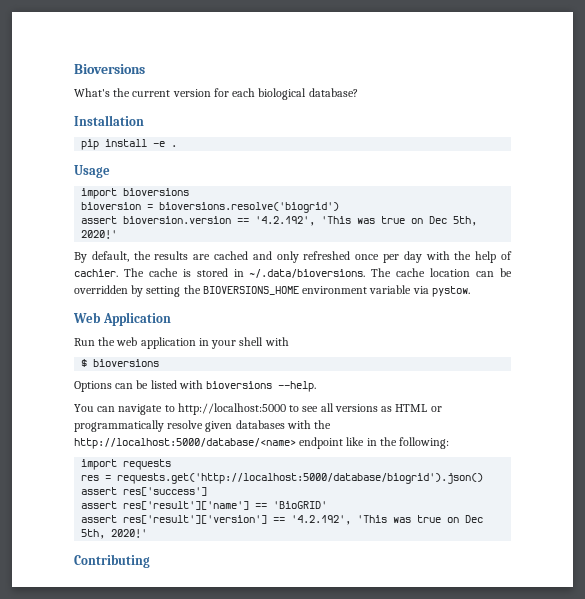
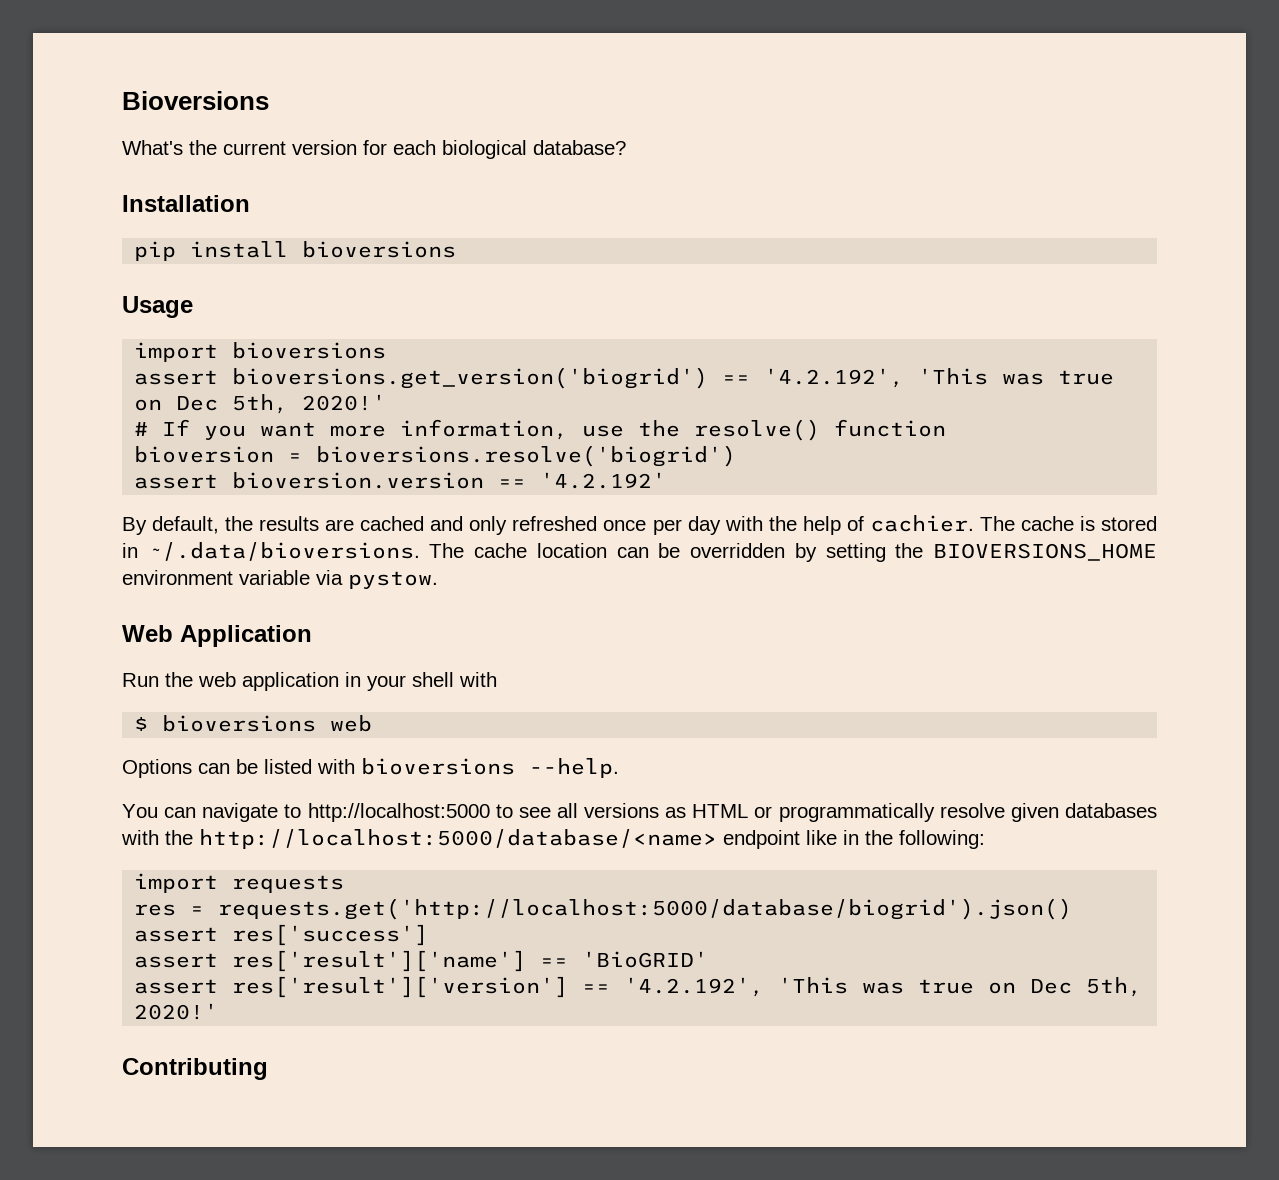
- pip install -e .
+ pip install bioversions
+ assert bioversions.get_version('biogrid') == '4.2.192', 'This was true on Dec 5th, 2020!'
+ # If you want more information, use the resolve() function
  bioversion = bioversions.resolve('biogrid')
- assert bioversion.version == '4.2.192', 'This was true on Dec 5th, 2020!'
+ assert bioversion.version == '4.2.192'
- $ bioversions
+ $ bioversions web

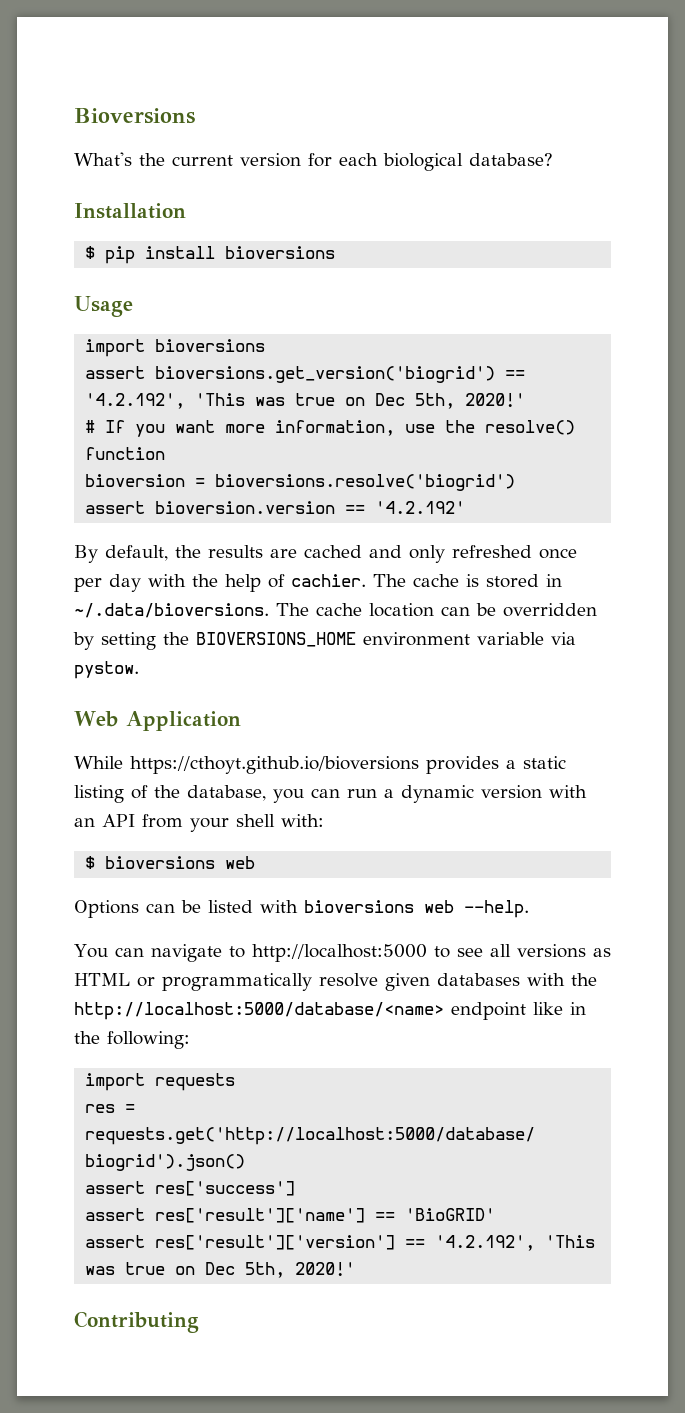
- pip install bioversions
+ $ pip install bioversions
- Run the web application in your shell with
+ While https://cthoyt.github.io/bioversions provides a static listing of the database, you can run a dynamic version with an API from your shell with:
- Options can be listed with bioversions --help.
+ Options can be listed with bioversions web --help.

